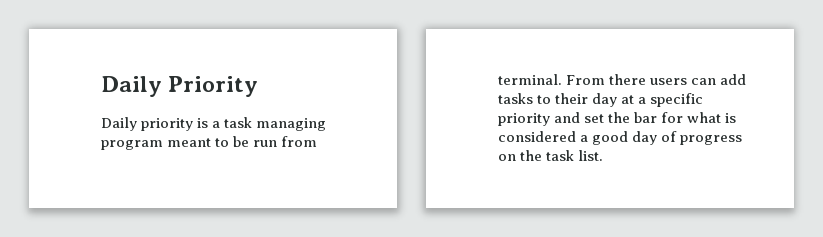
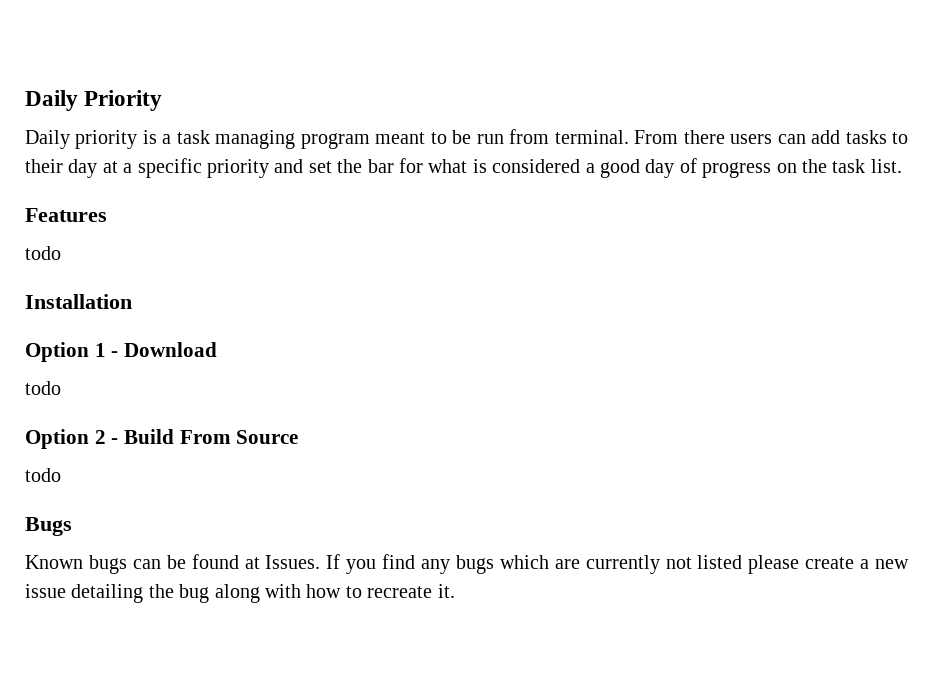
+ Features
+ todo
+ Installation
+ Option 1 - Download
+ todo
+ Option 2 - Build From Source
+ todo
+ Bugs
+ Known bugs can be found at Issues. If you find any bugs which are currently not listed please create a new issue detailing the bug along with how to recreate it.

